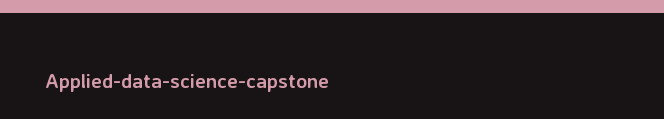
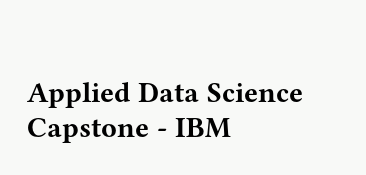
- Applied-data-science-capstone
+ Applied Data Science Capstone - IBM

